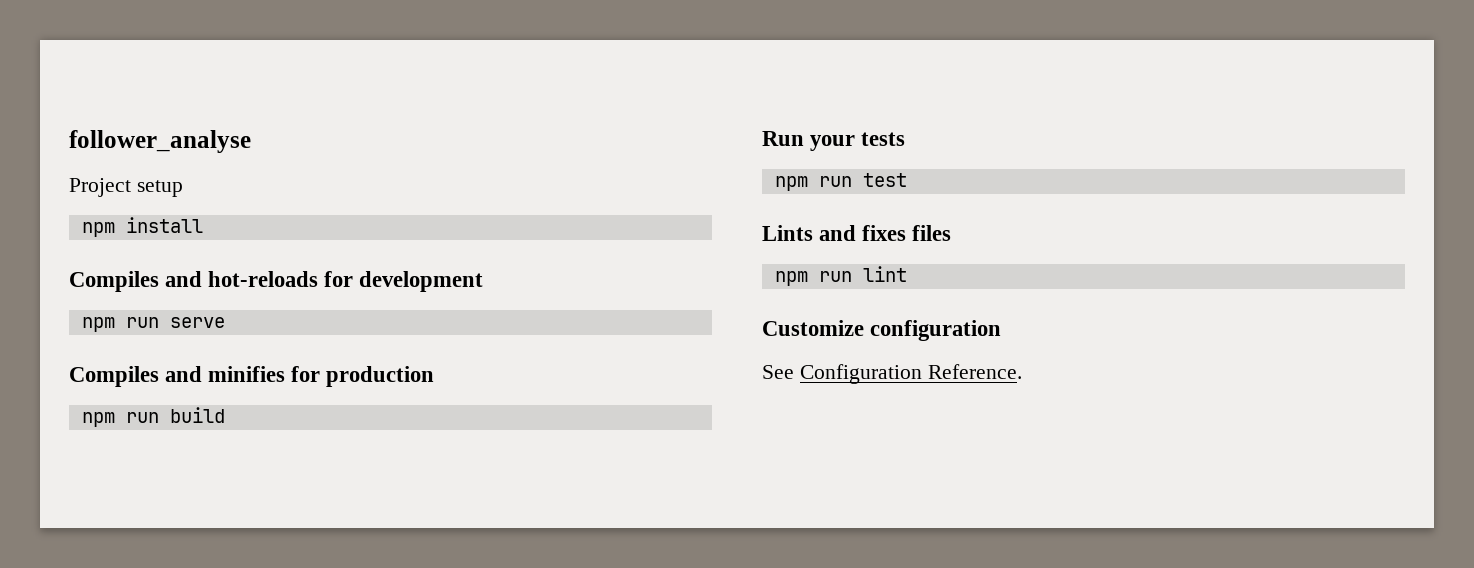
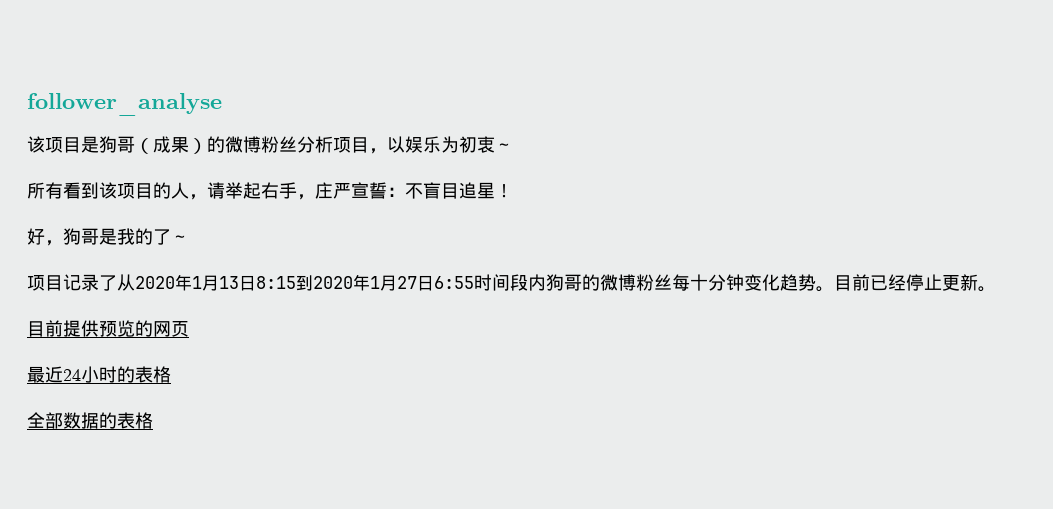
- Project setup
- npm install
- Compiles and hot-reloads for development
- npm run serve
- Compiles and minifies for production
- npm run build
- Run your tests
- npm run test
- Lints and fixes files
- npm run lint
- Customize configuration
- See Configuration Reference.
+ 该项目是狗哥（成果）的微博粉丝分析项目，以娱乐为初衷～
+ 所有看到该项目的人，请举起右手，庄严宣誓：不盲目追星！
+ 好，狗哥是我的了～
+ 项目记录了从2020年1月13日8:15到2020年1月27日6:55时间段内狗哥的微博粉丝每十分钟变化趋势。目前已经停止更新。
+ 目前提供预览的网页
+ 最近24小时的表格
+ 全部数据的表格

